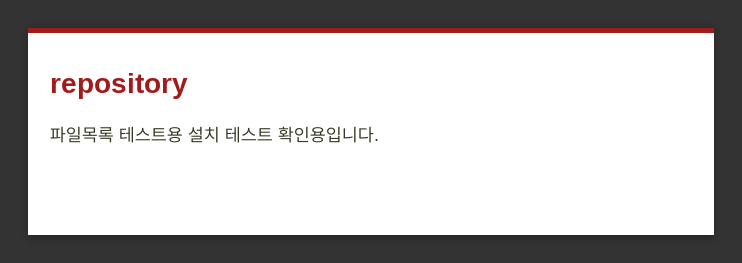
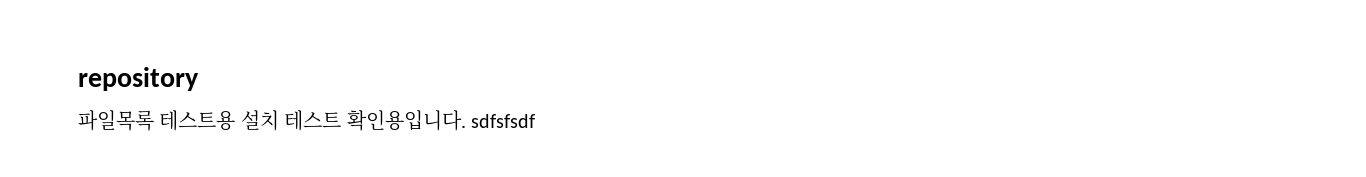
- 파일목록 테스트용 설치 테스트 확인용입니다.
+ 파일목록 테스트용 설치 테스트 확인용입니다. sdfsfsdf

